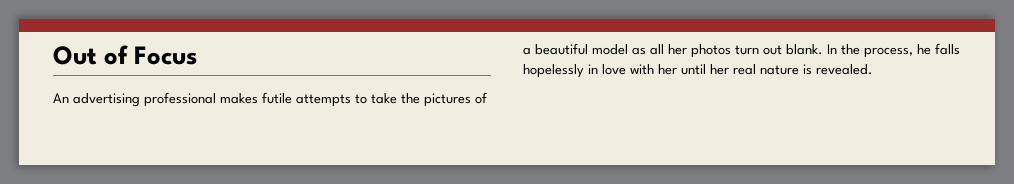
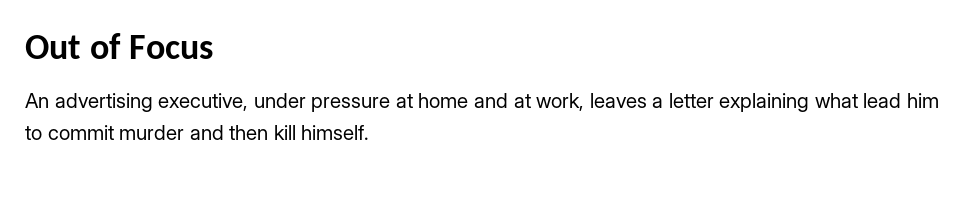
- An advertising professional makes futile attempts to take the pictures of a beautiful model as all her photos turn out blank. In the process, he falls hopelessly in love with her until her real nature is revealed.
+ An advertising executive, under pressure at home and at work, leaves a letter explaining what lead him to commit murder and then kill himself.

